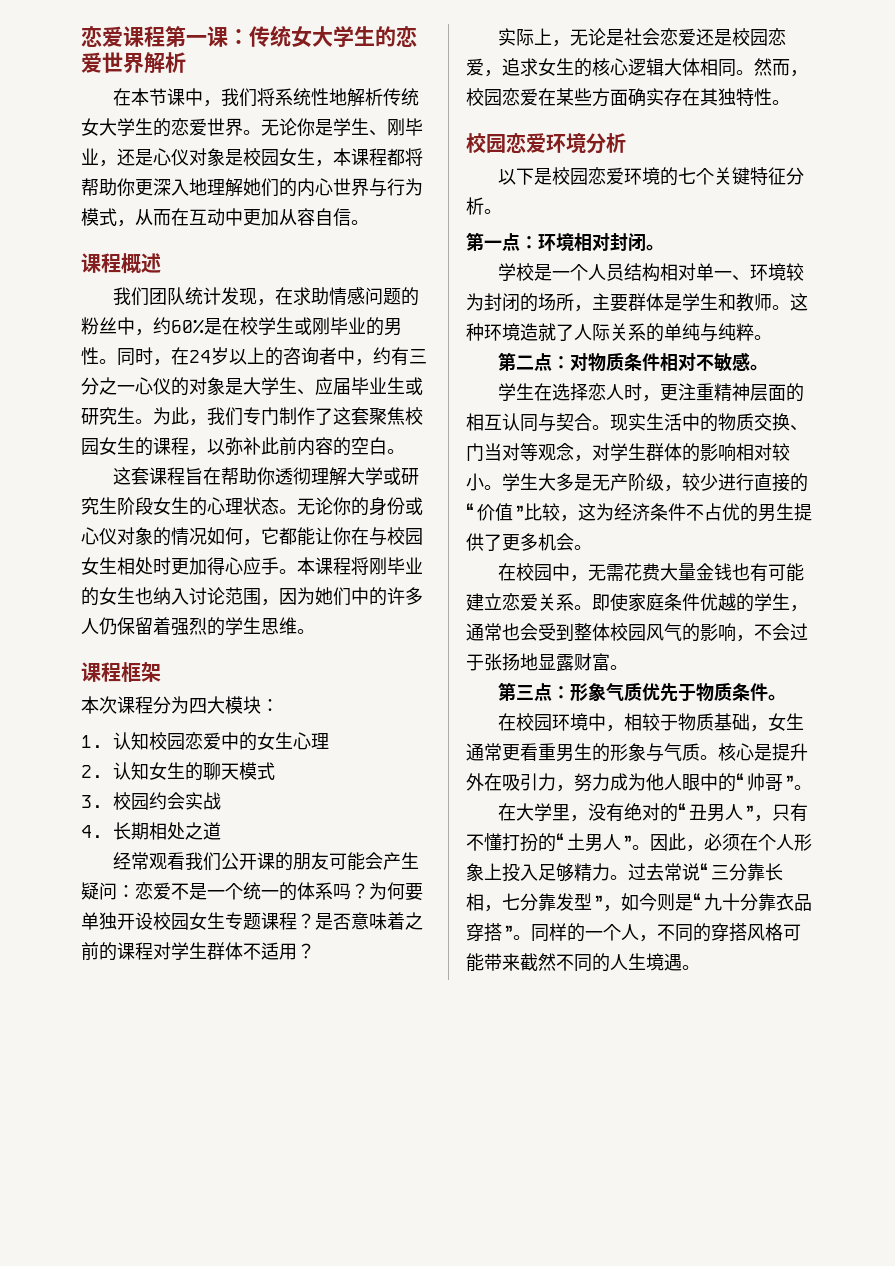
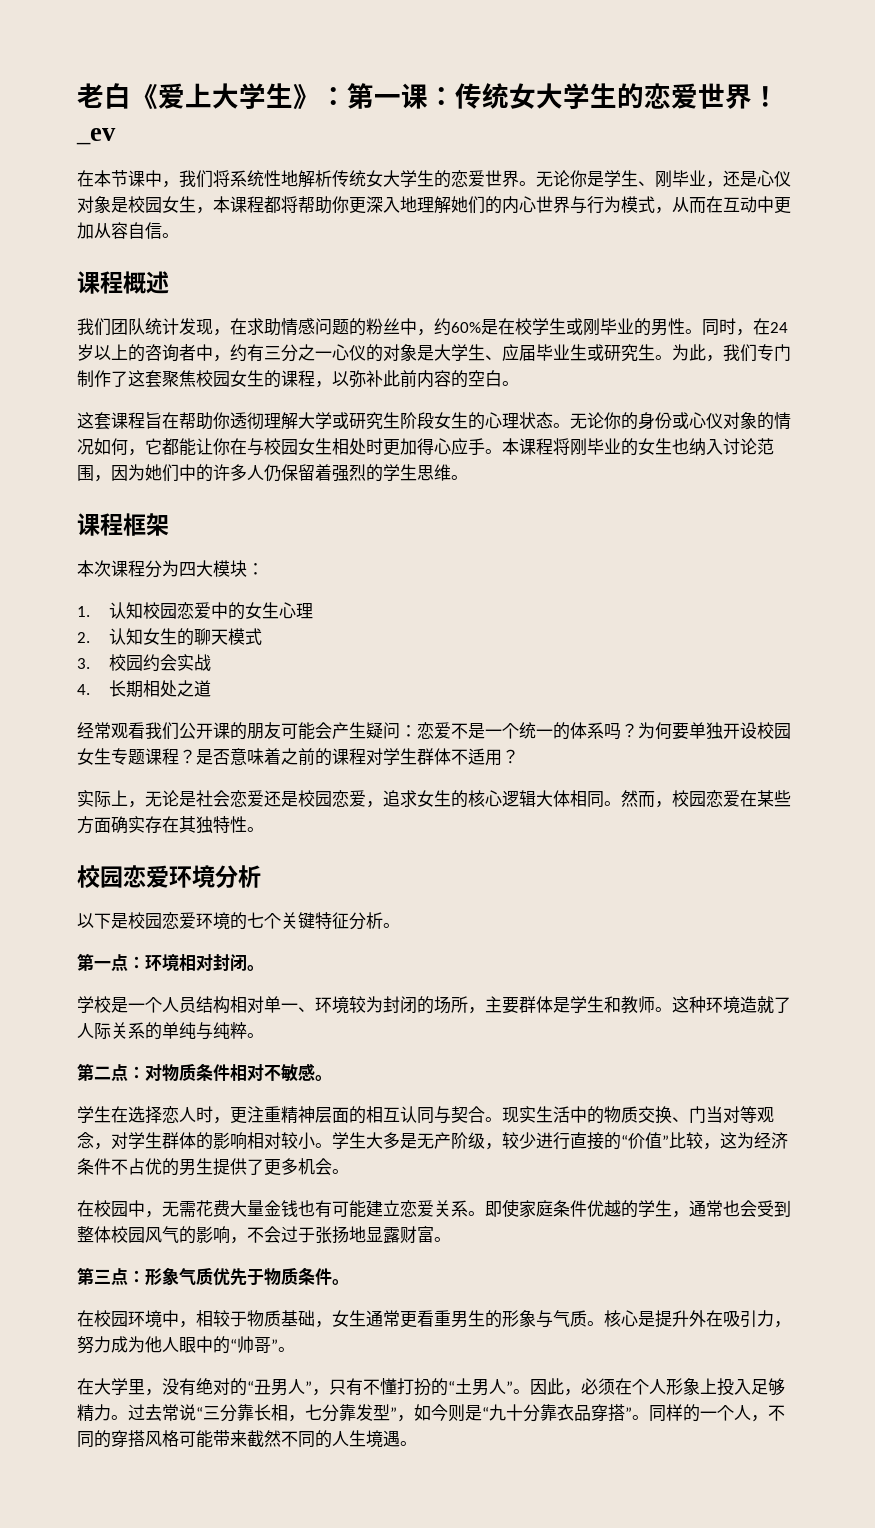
- 恋爱课程第一课：传统女大学生的恋爱世界解析
+ 老白《爱上大学生》：第一课：传统女大学生的恋爱世界！_ev

